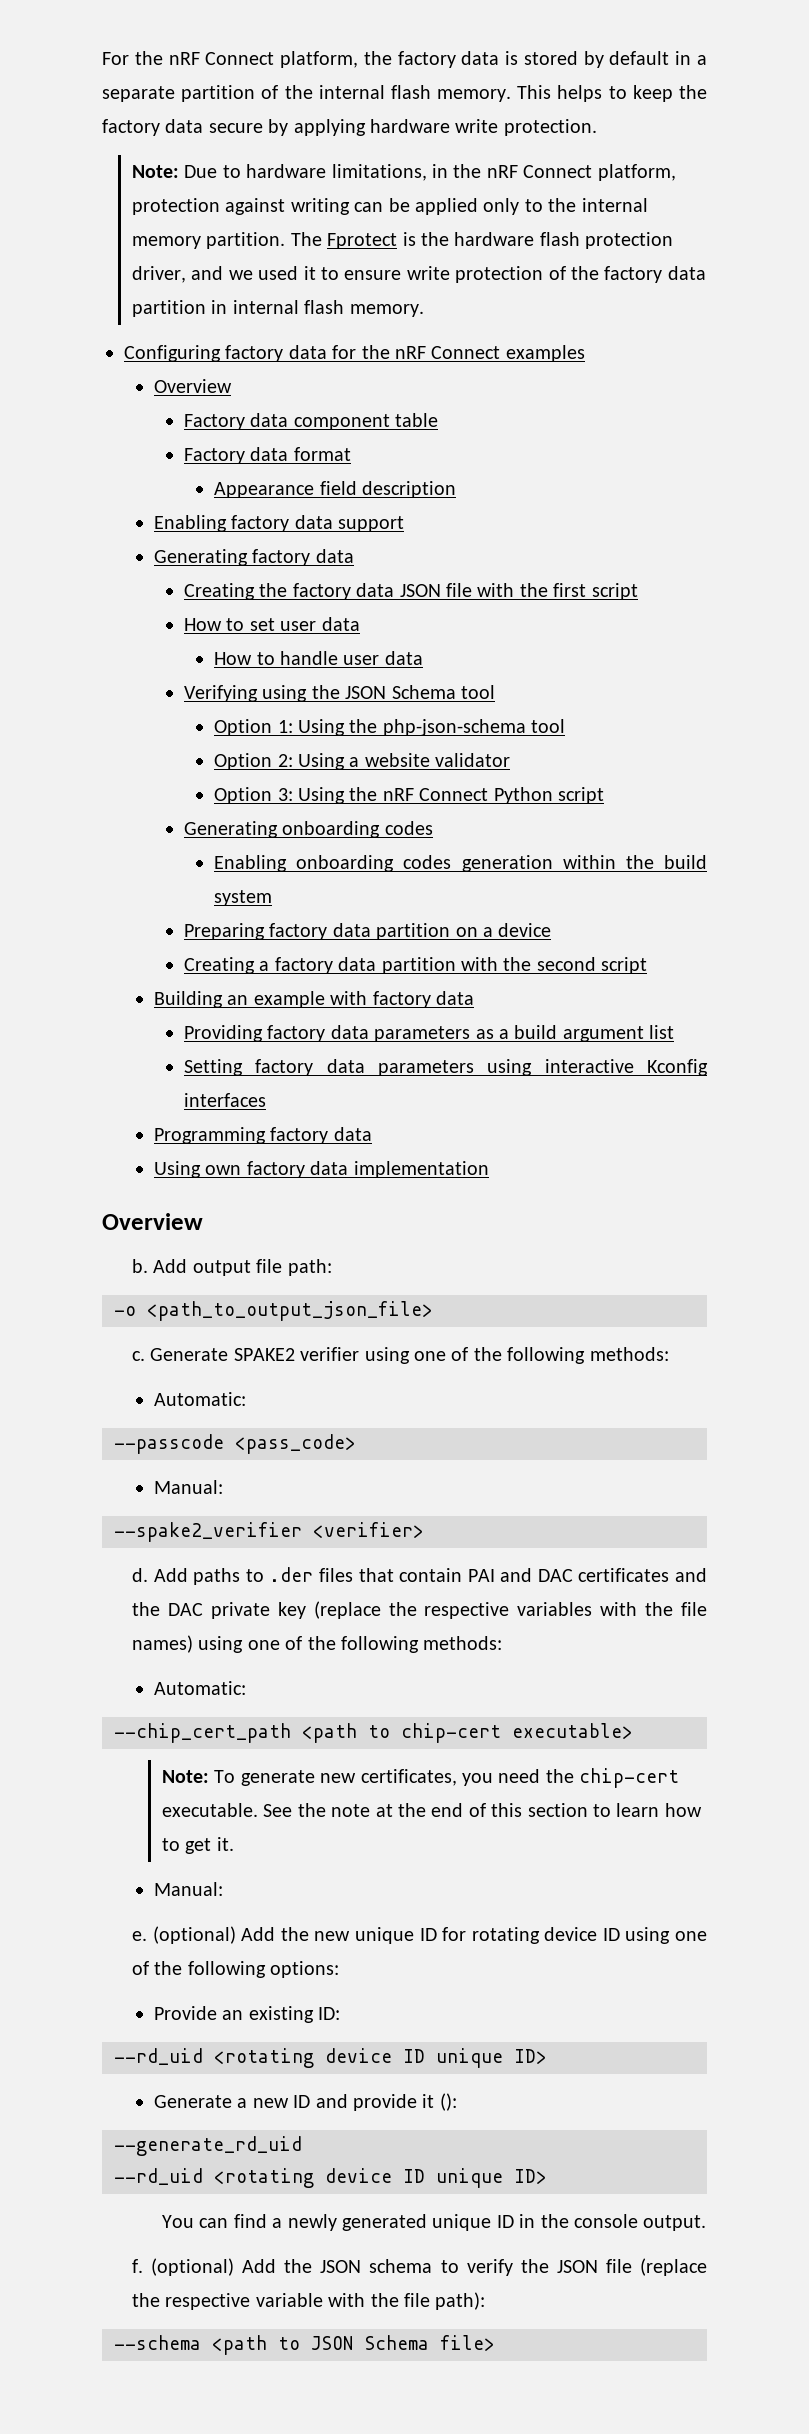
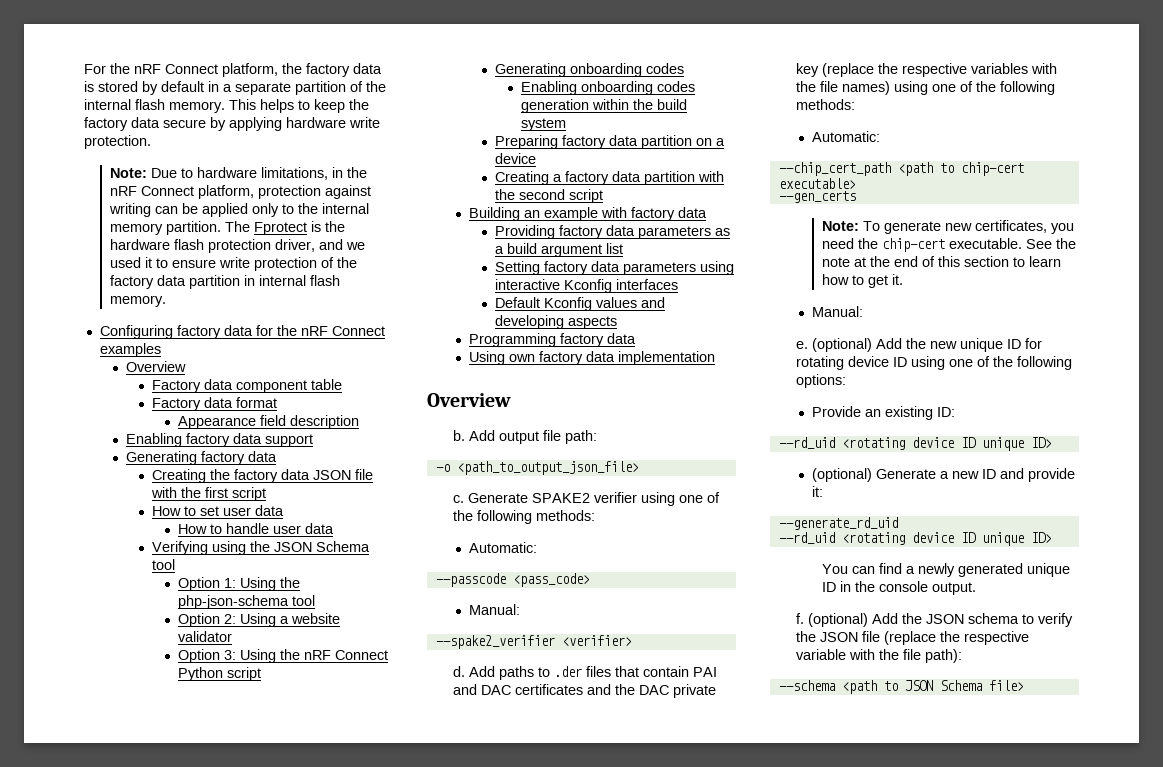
+ Default Kconfig values and developing aspects
+ --gen_certs
- Generate a new ID and provide it ():
+ (optional) Generate a new ID and provide it:

